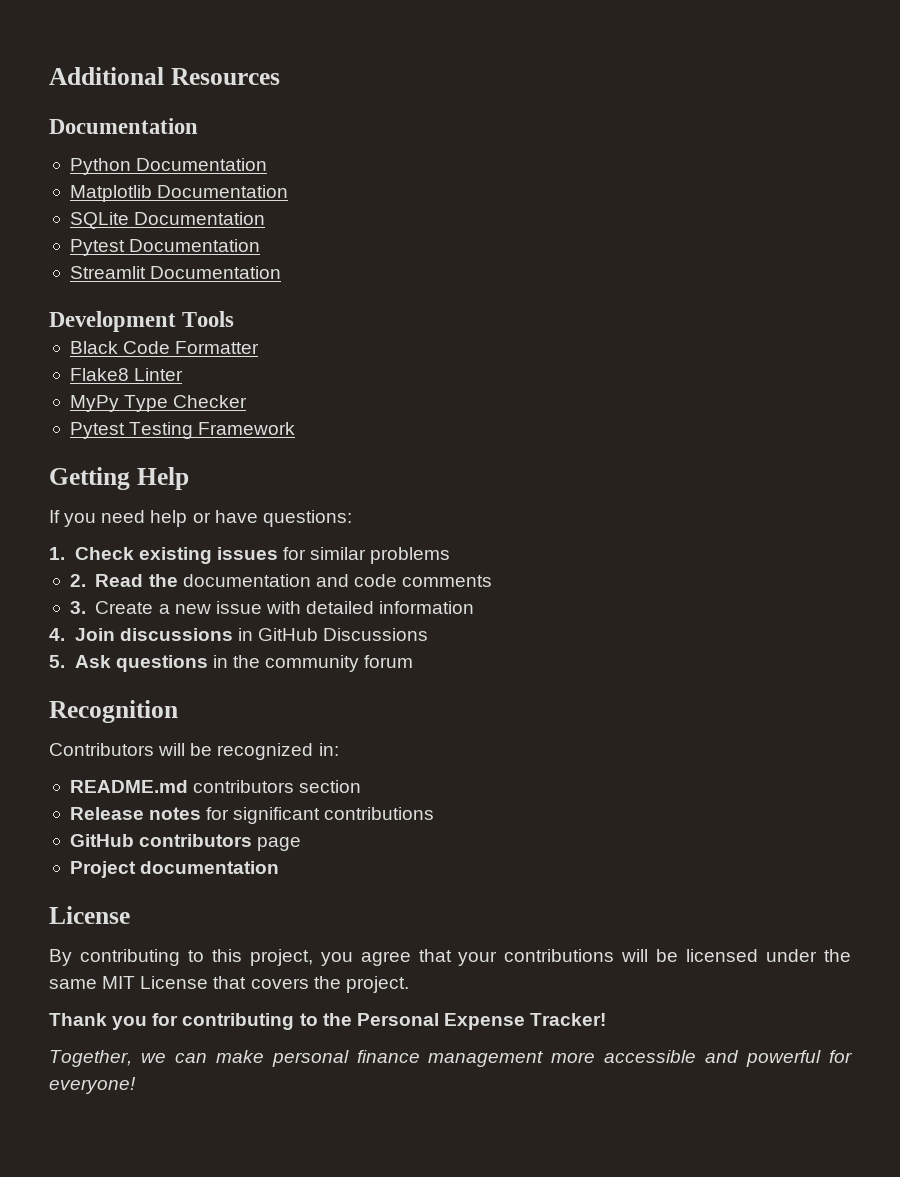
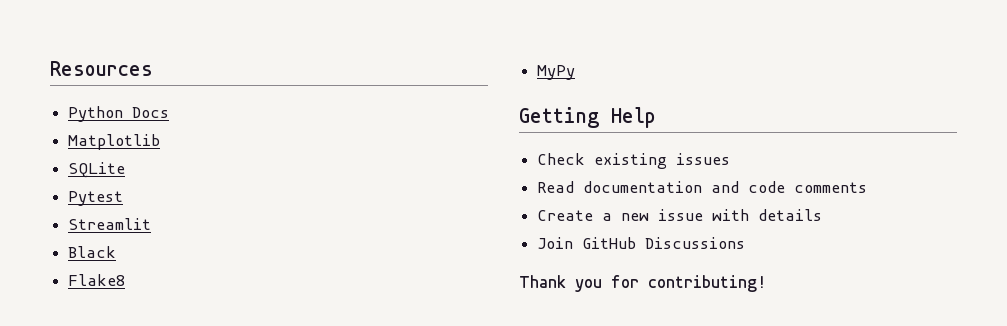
- Additional Resources
- Documentation
+ Resources
- Python Documentation
+ Python Docs
- Matplotlib Documentation
+ Matplotlib
- SQLite Documentation
- Pytest Documentation
+ SQLite
+ Pytest
- Streamlit Documentation
- Development Tools
+ Streamlit
- Black Code Formatter
+ Black
- Flake8 Linter
+ Flake8
- MyPy Type Checker
- Pytest Testing Framework
+ MyPy
  Getting Help
- If you need help or have questions:
- 1. Check existing issues for similar problems
- 2. Read the documentation and code comments
+ Check existing issues
+ Read documentation and code comments
- 3. Create a new issue with detailed information
- 4. Join discussions in GitHub Discussions
- 5. Ask questions in the community forum
- Recognition
- Contributors will be recognized in:
- README.md contributors section
- Release notes for significant contributions
- GitHub contributors page
- Project documentation
- License
- By contributing to this project, you agree that your contributions will be licensed under the same MIT License that covers the project.
- Thank you for contributing to the Personal Expense Tracker!
- Together, we can make personal finance management more accessible and powerful for everyone!
+ Create a new issue with details
+ Join GitHub Discussions
+ Thank you for contributing!

